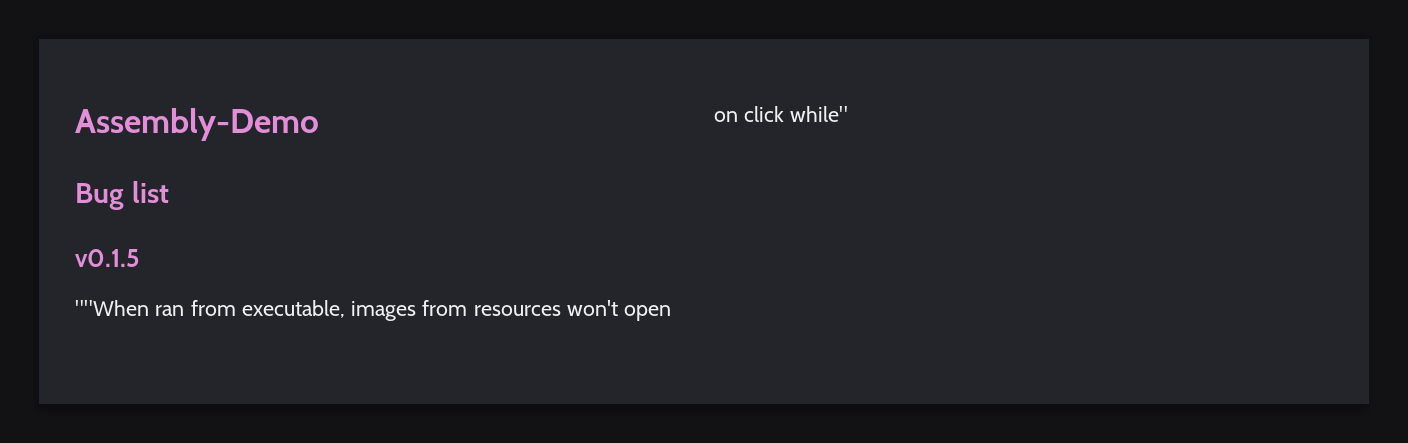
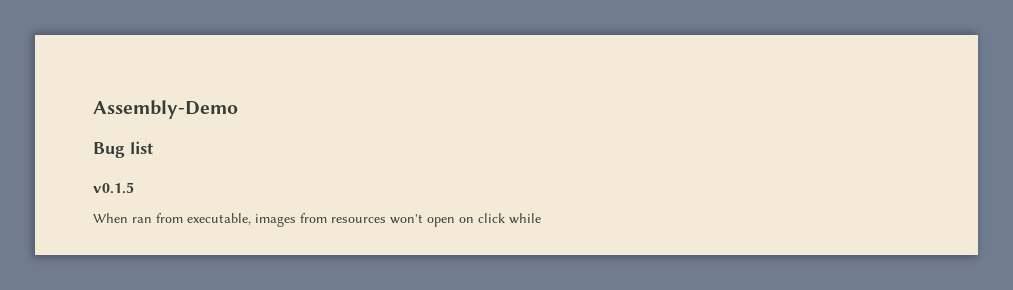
- ""When ran from executable, images from resources won't open on click while"
+ When ran from executable, images from resources won't open on click while

